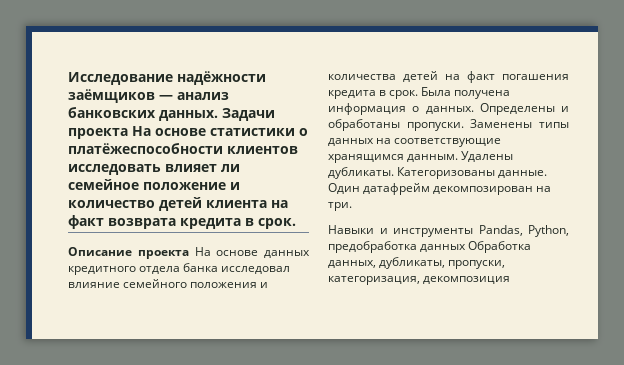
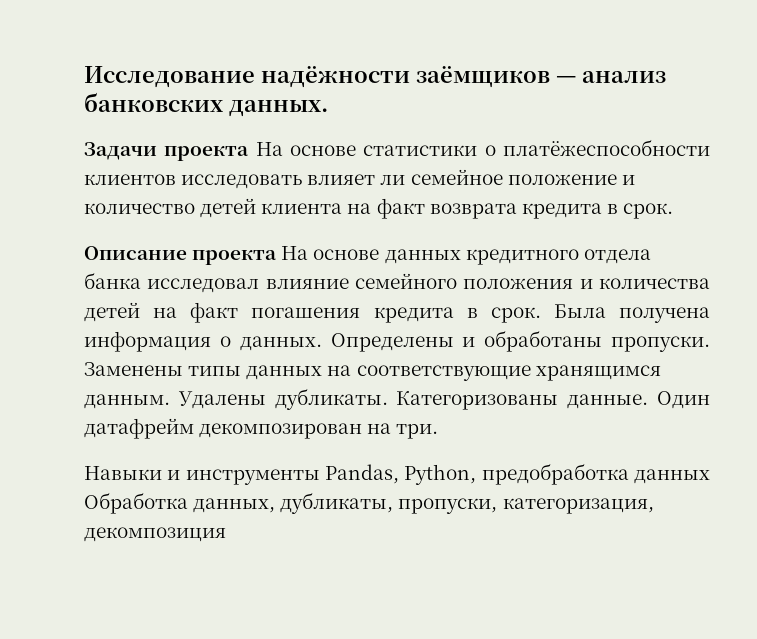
- Исследование надёжности заёмщиков — анализ банковских данных. Задачи проекта На основе статистики о платёжеспособности клиентов исследовать влияет ли семейное положение и количество детей клиента на факт возврата кредита в срок.
+ Исследование надёжности заёмщиков — анализ банковских данных.
+ Задачи проекта На основе статистики о платёжеспособности клиентов исследовать влияет ли семейное положение и количество детей клиента на факт возврата кредита в срок.

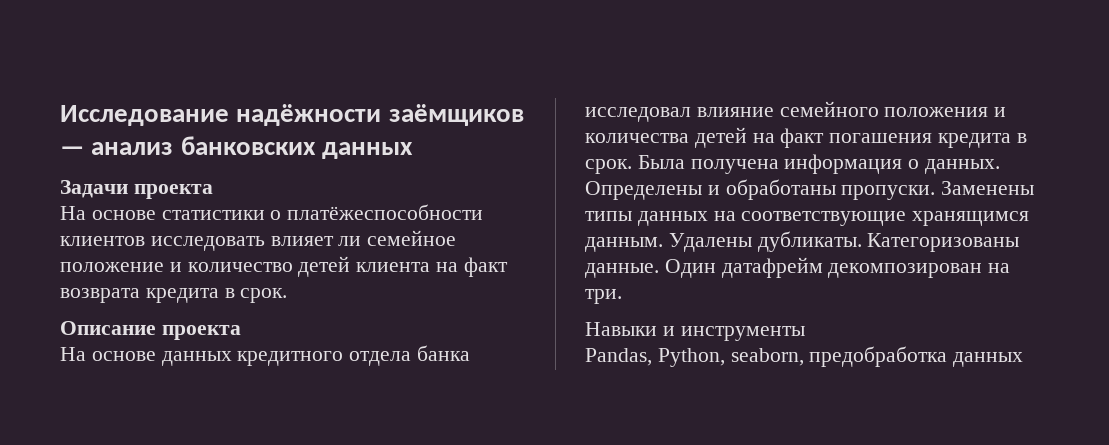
- Исследование надёжности заёмщиков — анализ банковских данных.
+ Исследование надёжности заёмщиков — анализ банковских данных
- Задачи проекта На основе статистики о платёжеспособности клиентов исследовать влияет ли семейное положение и количество детей клиента на факт возврата кредита в срок.
+ Задачи проекта
+ На основе статистики о платёжеспособности клиентов исследовать влияет ли семейное положение и количество детей клиента на факт возврата кредита в срок.
- Описание проекта На основе данных кредитного отдела банка исследовал влияние семейного положения и количества детей на факт погашения кредита в срок.
+ Описание проекта
+ На основе данных кредитного отдела банка исследовал влияние семейного положения и количества детей на факт погашения кредита в срок.
- Навыки и инструменты Pandas, Python, предобработка данных Обработка данных, дубликаты, пропуски, категоризация, декомпозиция
+ Навыки и инструменты
+ Pandas, Python, seaborn, предобработка данных

